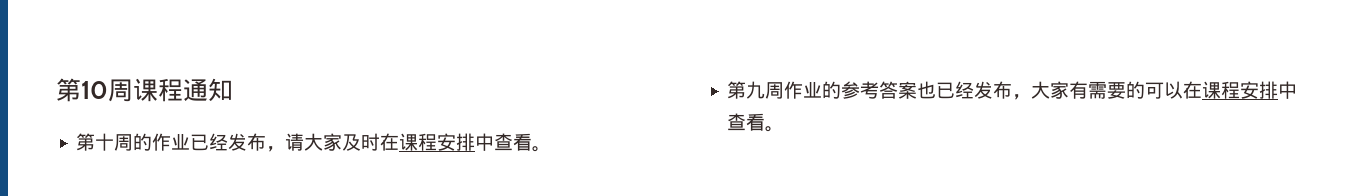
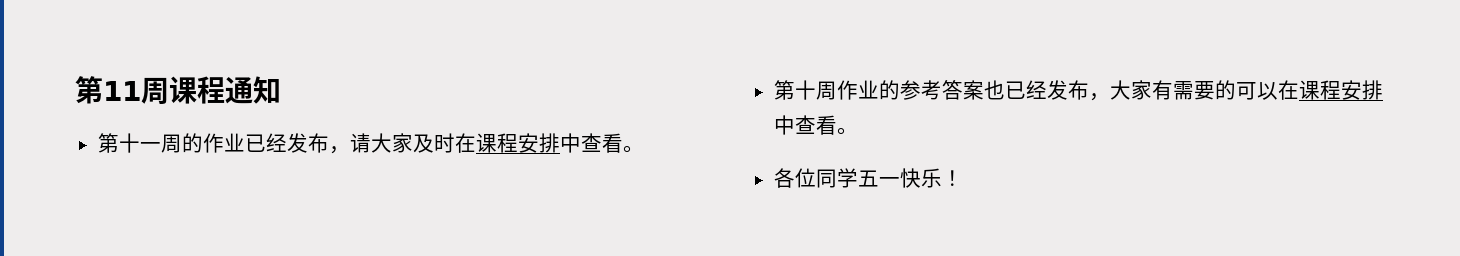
- 第10周课程通知
+ 第11周课程通知
- 第十周的作业已经发布，请大家及时在课程安排中查看。
+ 第十一周的作业已经发布，请大家及时在课程安排中查看。
- 第九周作业的参考答案也已经发布，大家有需要的可以在课程安排中查看。
+ 第十周作业的参考答案也已经发布，大家有需要的可以在课程安排中查看。
+ 各位同学五一快乐！

